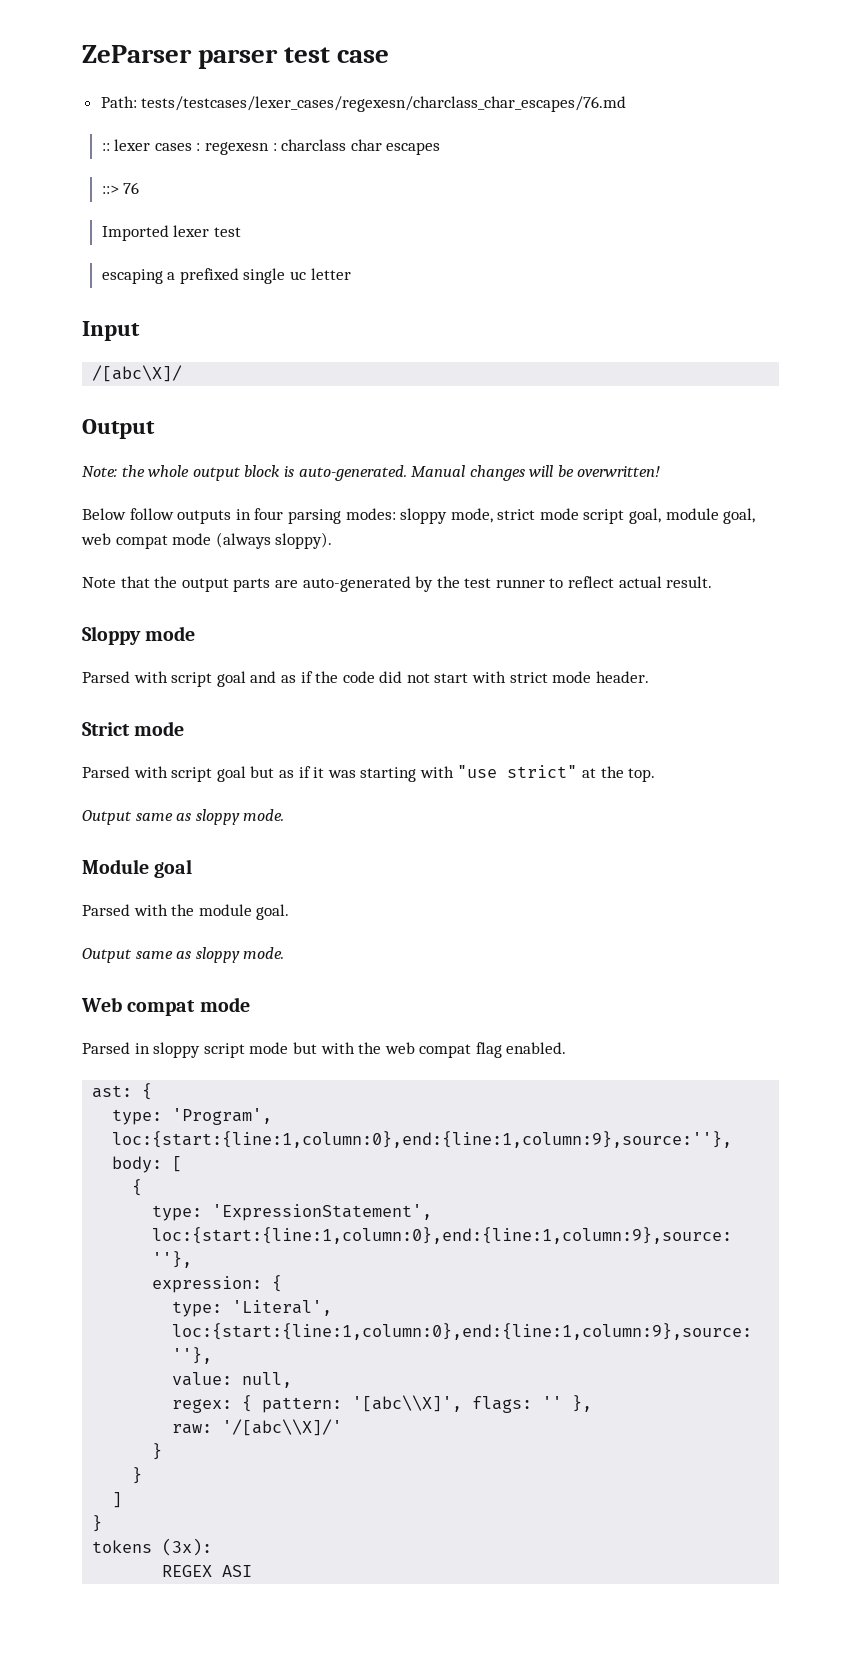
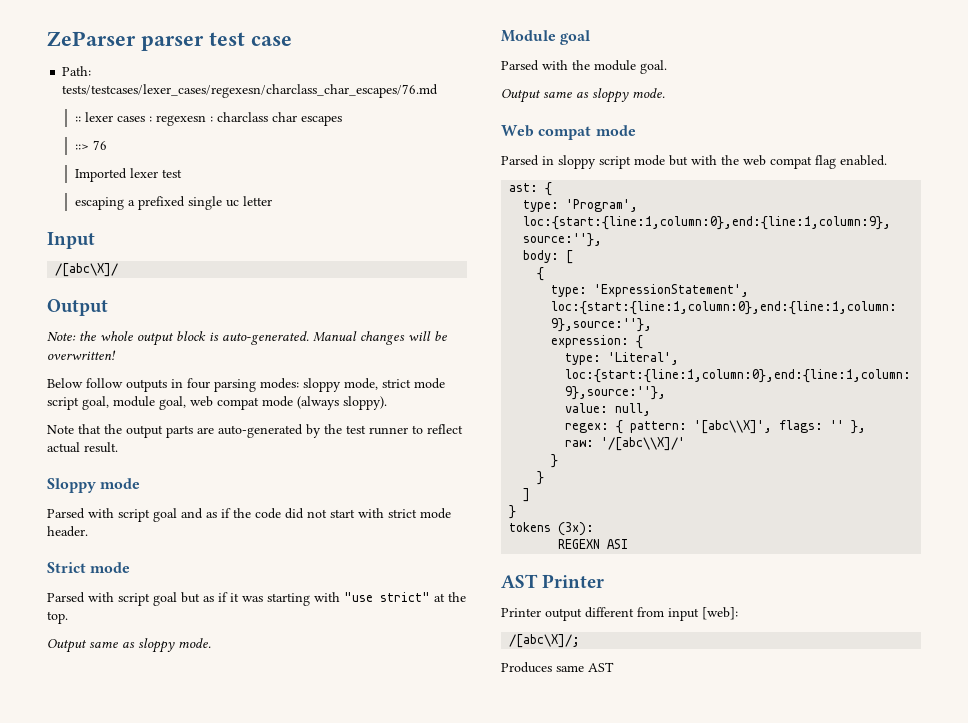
- REGEX ASI
+ REGEXN ASI
+ AST Printer
+ Printer output different from input [web]:
+ /[abc\X]/;
+ Produces same AST

